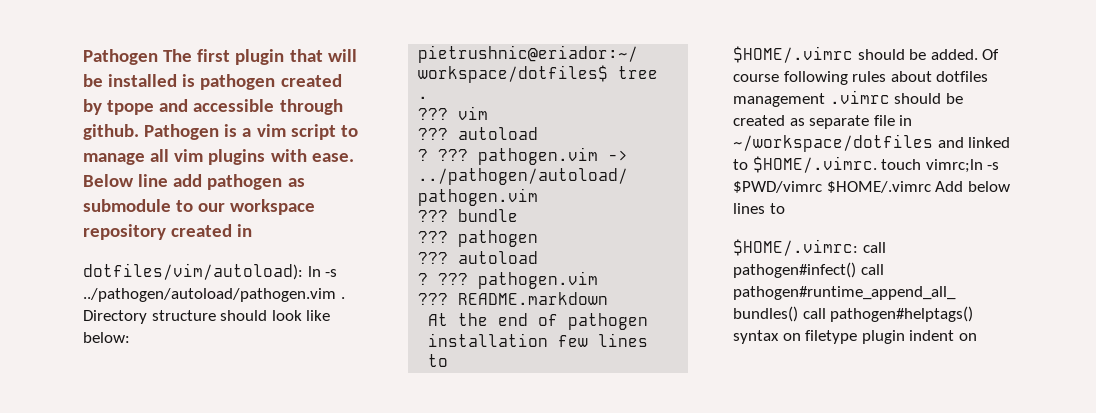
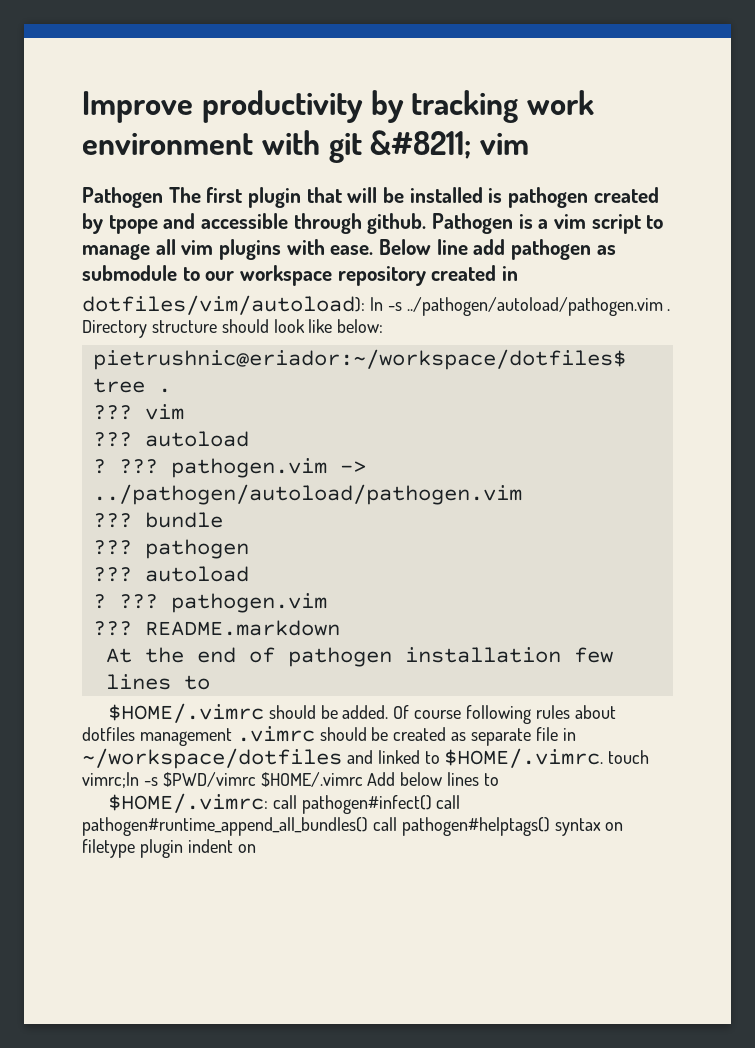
+ Improve productivity by tracking work environment with git &#8211; vim

